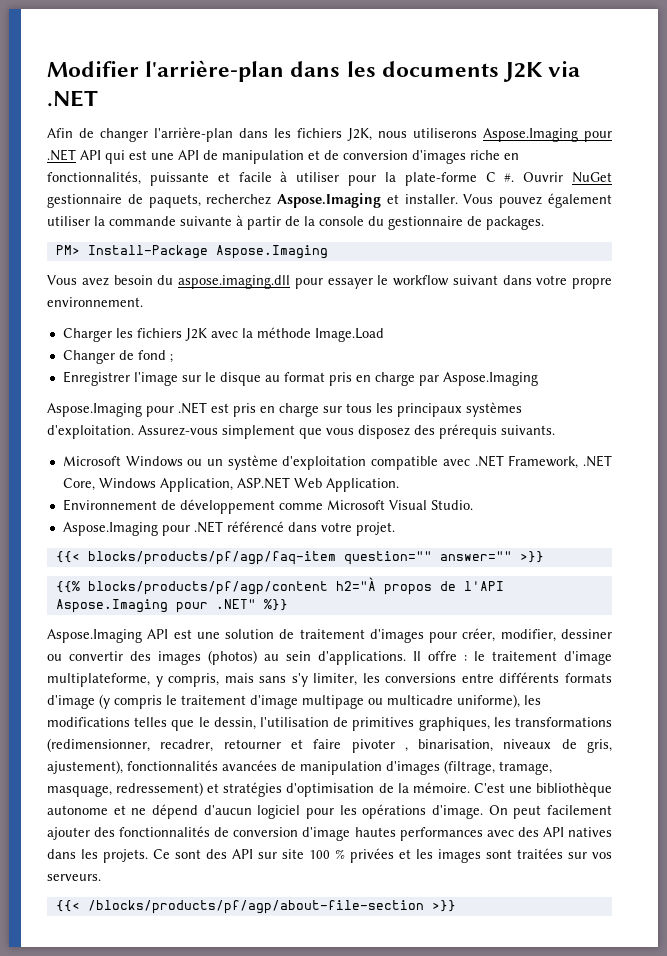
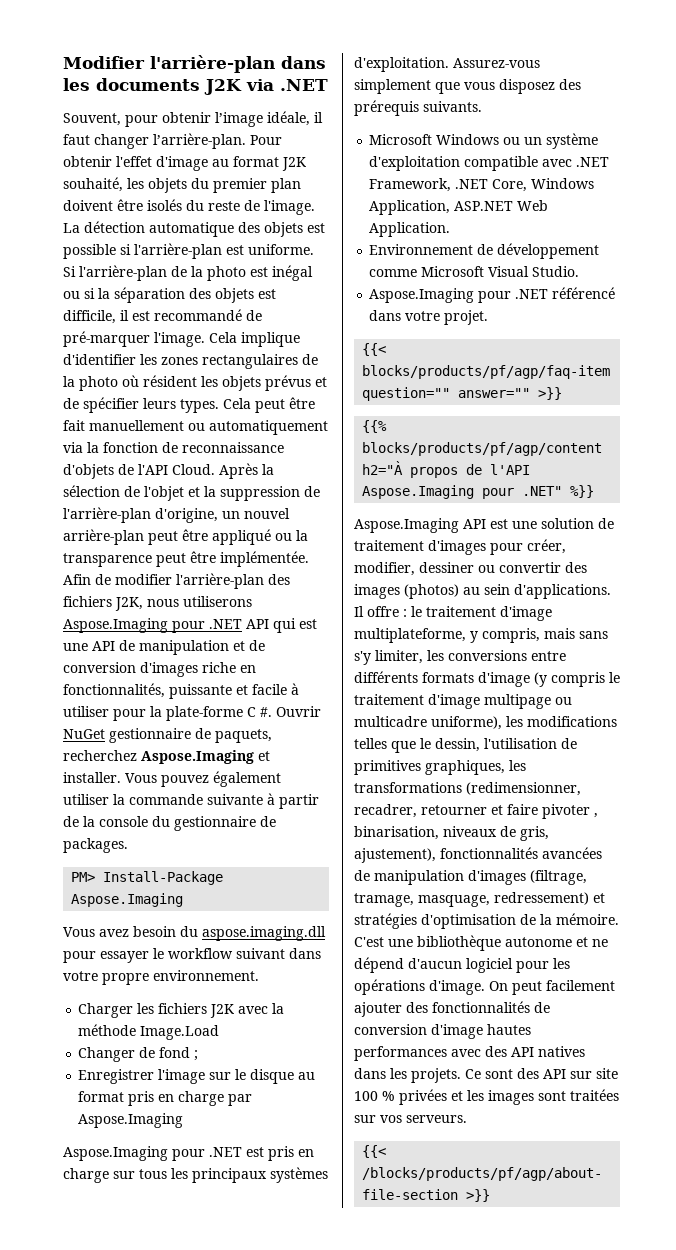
- Afin de changer l'arrière-plan dans les fichiers J2K, nous utiliserons Aspose.Imaging pour .NET API qui est une API de manipulation et de conversion d'images riche en fonctionnalités, puissante et facile à utiliser pour la plate-forme C #.
+ Souvent, pour obtenir l’image idéale, il faut changer l’arrière-plan. Pour obtenir l'effet d'image au format J2K souhaité, les objets du premier plan doivent être isolés du reste de l'image. La détection automatique des objets est possible si l'arrière-plan est uniforme. Si l'arrière-plan de la photo est inégal ou si la séparation des objets est difficile, il est recommandé de pré-marquer l'image. Cela implique d'identifier les zones rectangulaires de la photo où résident les objets prévus et de spécifier leurs types. Cela peut être fait manuellement ou automatiquement via la fonction de reconnaissance d'objets de l'API Cloud. Après la sélection de l'objet et la suppression de l'arrière-plan d'origine, un nouvel arrière-plan peut être appliqué ou la transparence peut être implémentée. Afin de modifier l'arrière-plan des fichiers J2K, nous utiliserons Aspose.Imaging pour .NET API qui est une API de manipulation et de conversion d'images riche en fonctionnalités, puissante et facile à utiliser pour la plate-forme C #.

